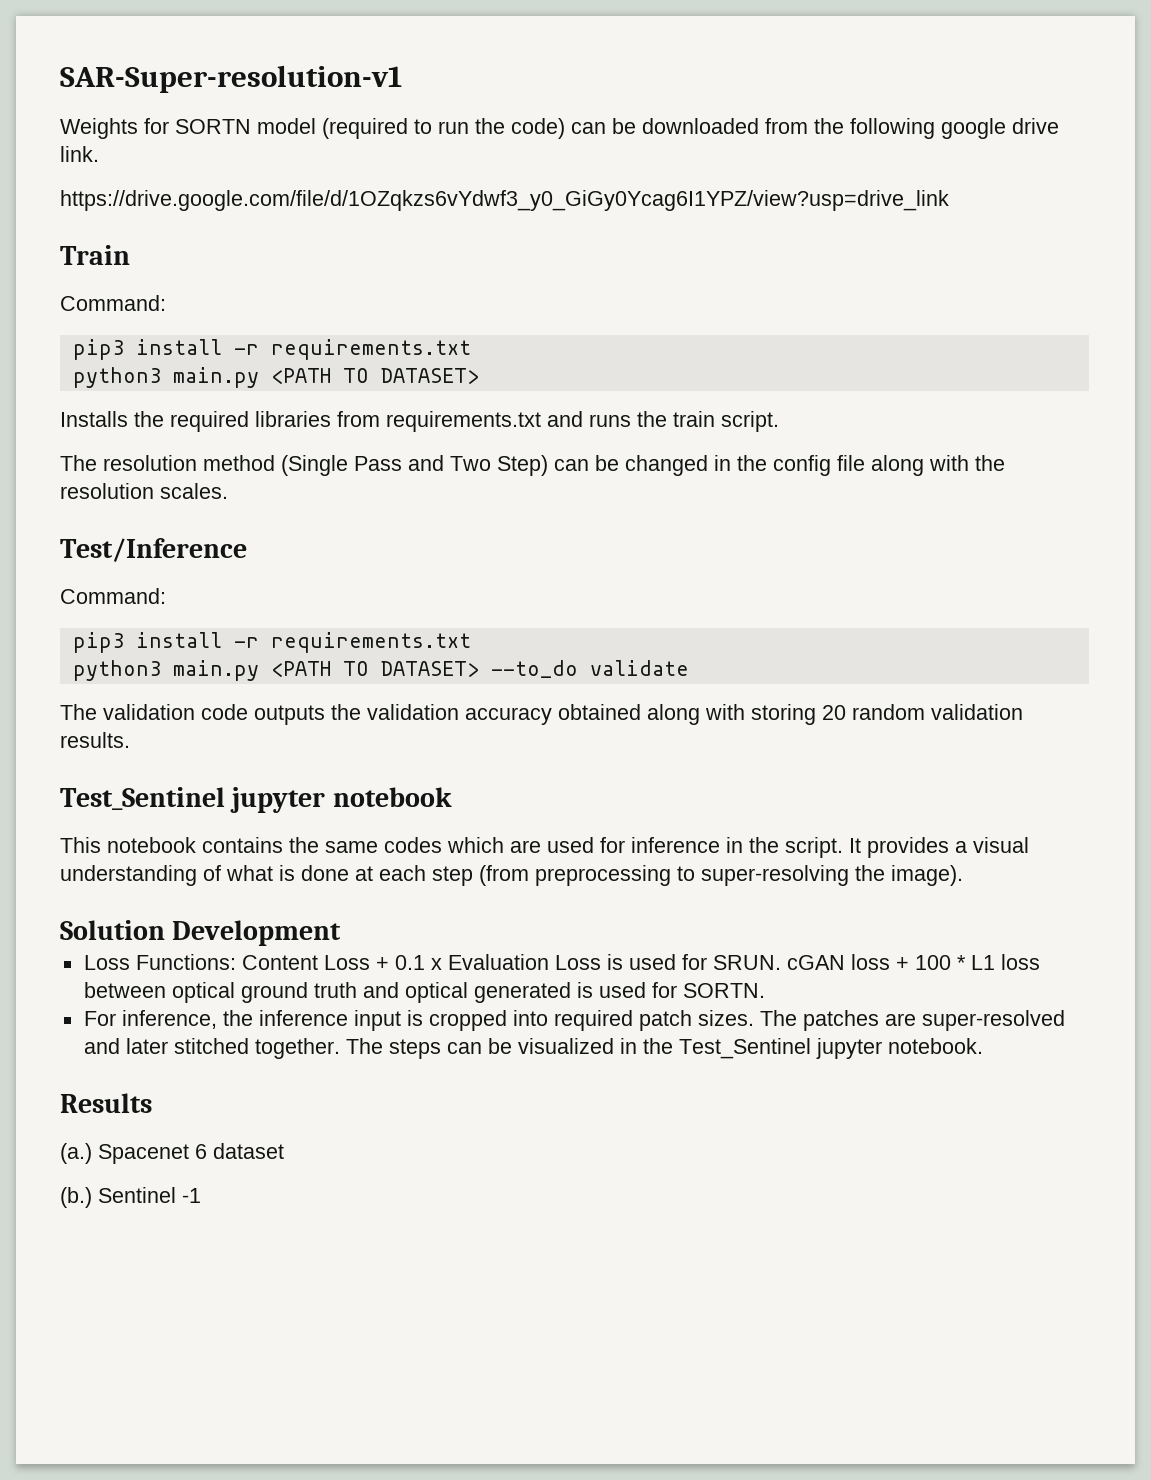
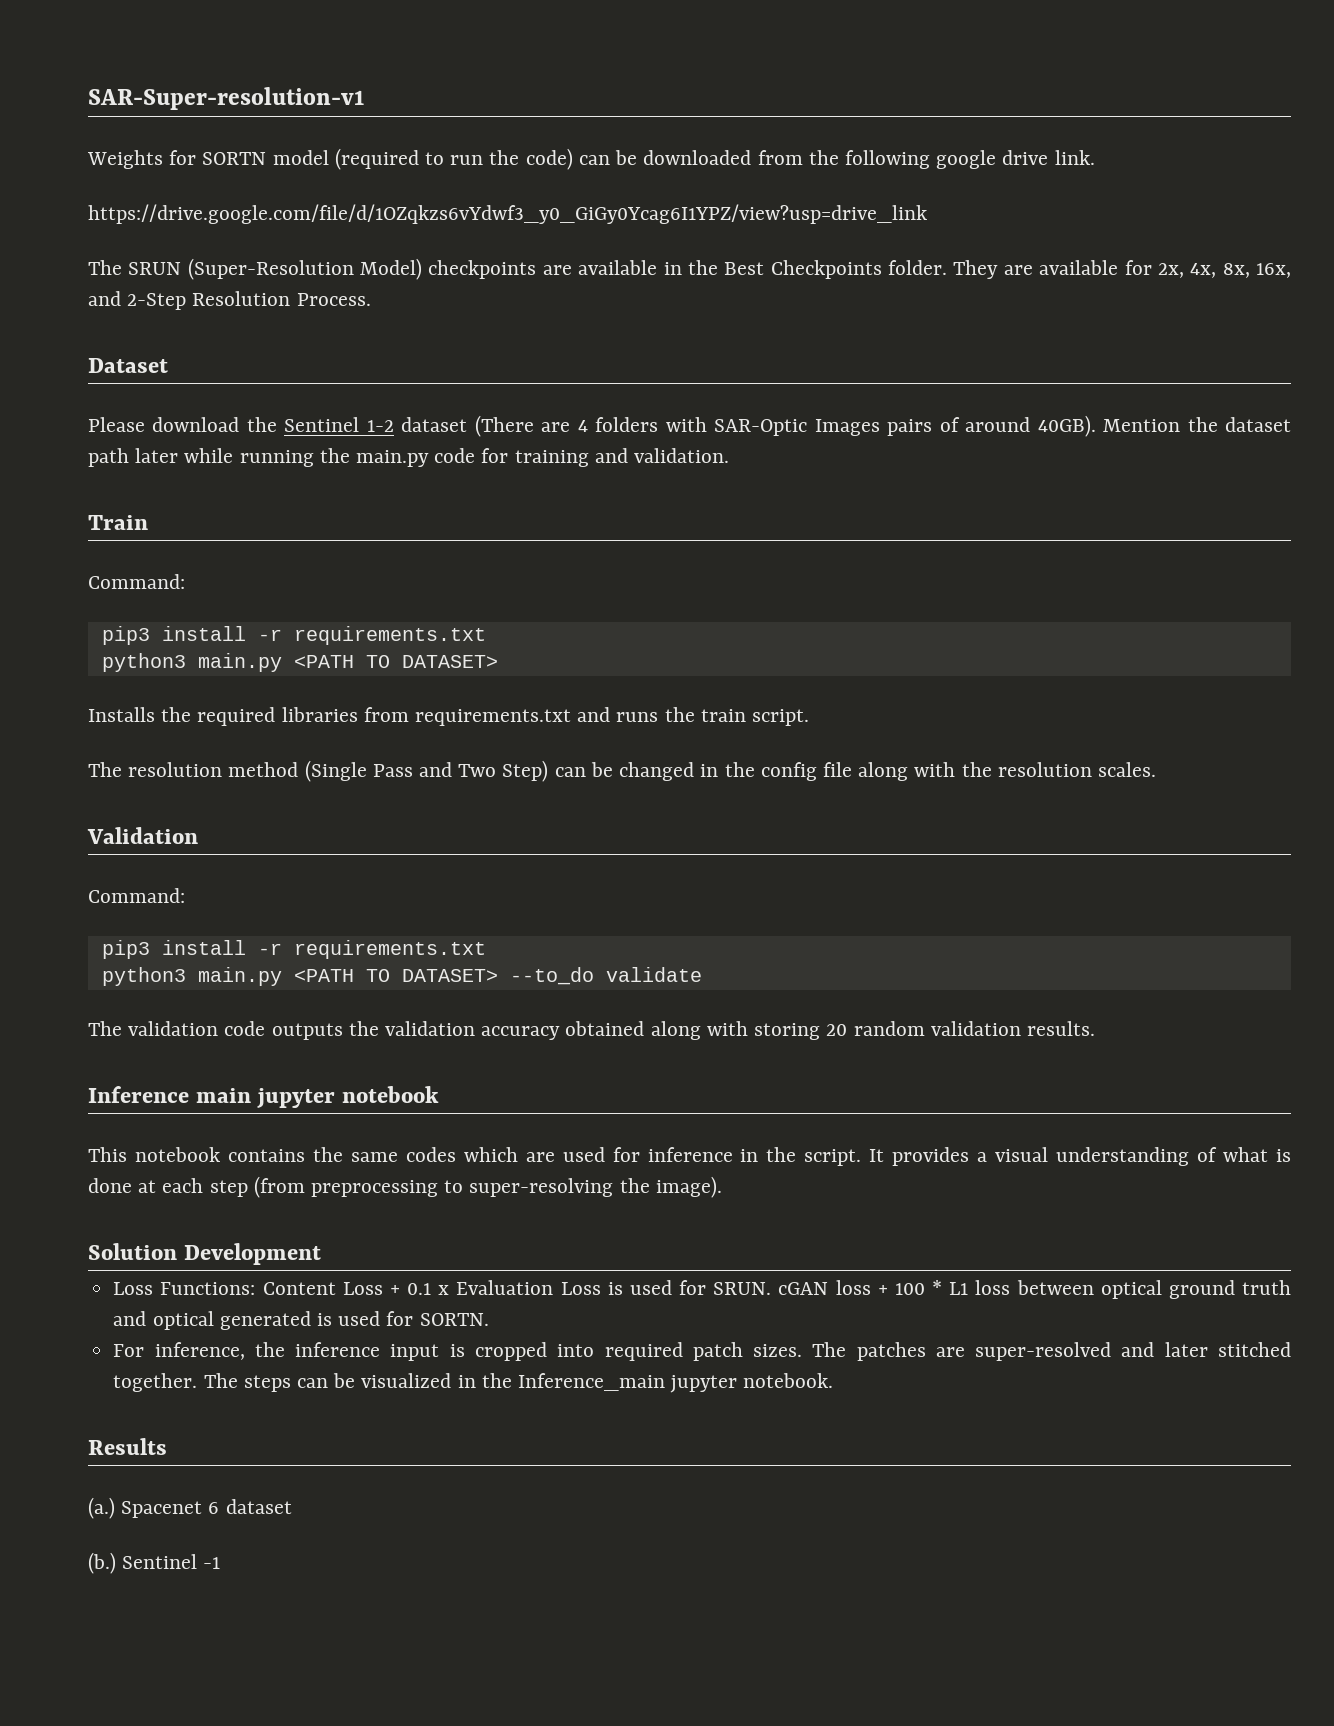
+ The SRUN (Super-Resolution Model) checkpoints are available in the Best Checkpoints folder. They are available for 2x, 4x, 8x, 16x, and 2-Step Resolution Process.
+ Dataset
+ Please download the Sentinel 1-2 dataset (There are 4 folders with SAR-Optic Images pairs of around 40GB). Mention the dataset path later while running the main.py code for training and validation.
- Test/Inference
+ Validation
- Test_Sentinel jupyter notebook
+ Inference main jupyter notebook
- The steps can be visualized in the Test_Sentinel jupyter notebook.
+ The steps can be visualized in the Inference_main jupyter notebook.

